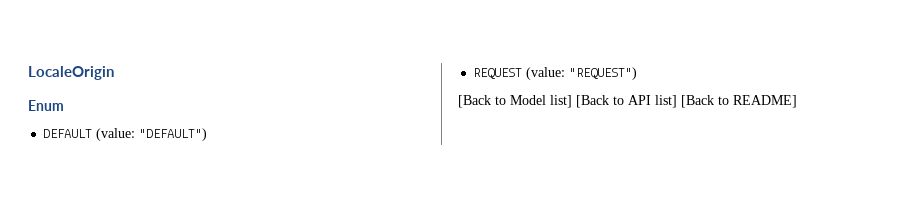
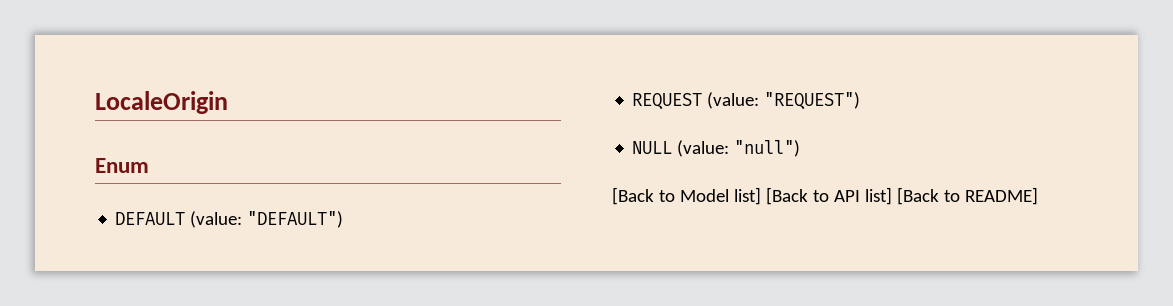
+ NULL (value: "null")

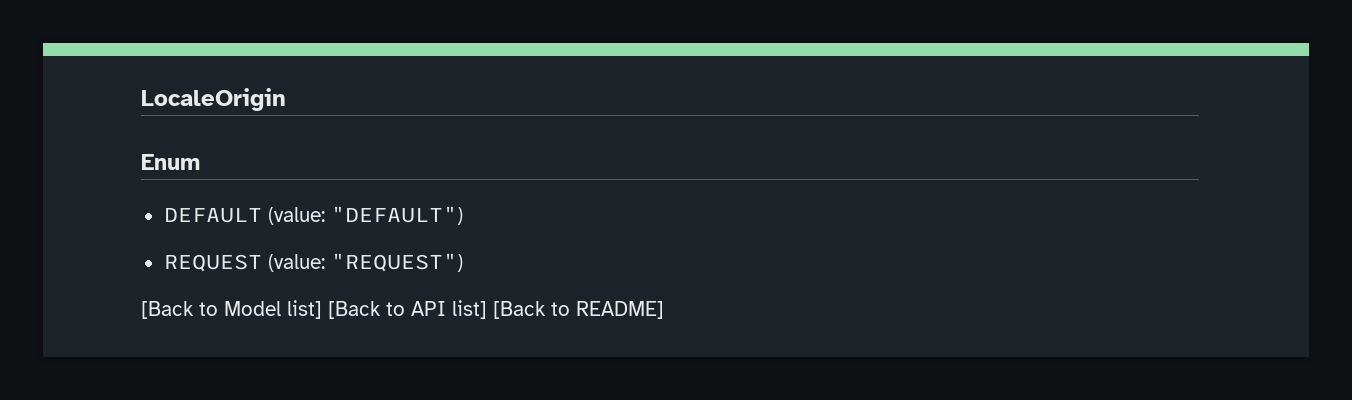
- NULL (value: "null")

